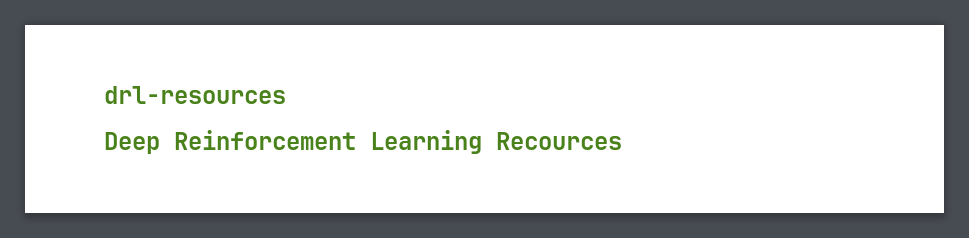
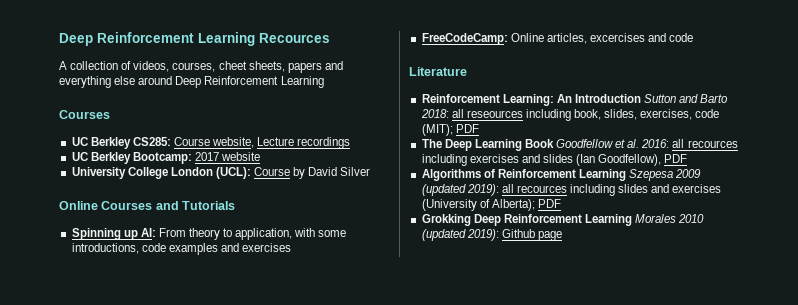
- drl-resources
+ A collection of videos, courses, cheet sheets, papers and everything else around Deep Reinforcement Learning
+ Courses
+ UC Berkley CS285: Course website, Lecture recordings
+ UC Berkley Bootcamp: 2017 website
+ University College London (UCL): Course by David Silver
+ Online Courses and Tutorials
+ Spinning up AI: From theory to application, with some introductions, code examples and exercises
+ FreeCodeCamp: Online articles, excercises and code
+ Literature
+ Reinforcement Learning: An Introduction Sutton and Barto 2018: all reseources including book, slides, exercises, code (MIT); PDF
+ The Deep Learning Book Goodfellow et al. 2016: all recources including exercises and slides (Ian Goodfellow), PDF
+ Algorithms of Reinforcement Learning Szepesa 2009 (updated 2019): all recources including slides and exercises (University of Alberta); PDF
+ Grokking Deep Reinforcement Learning Morales 2010 (updated 2019): Github page

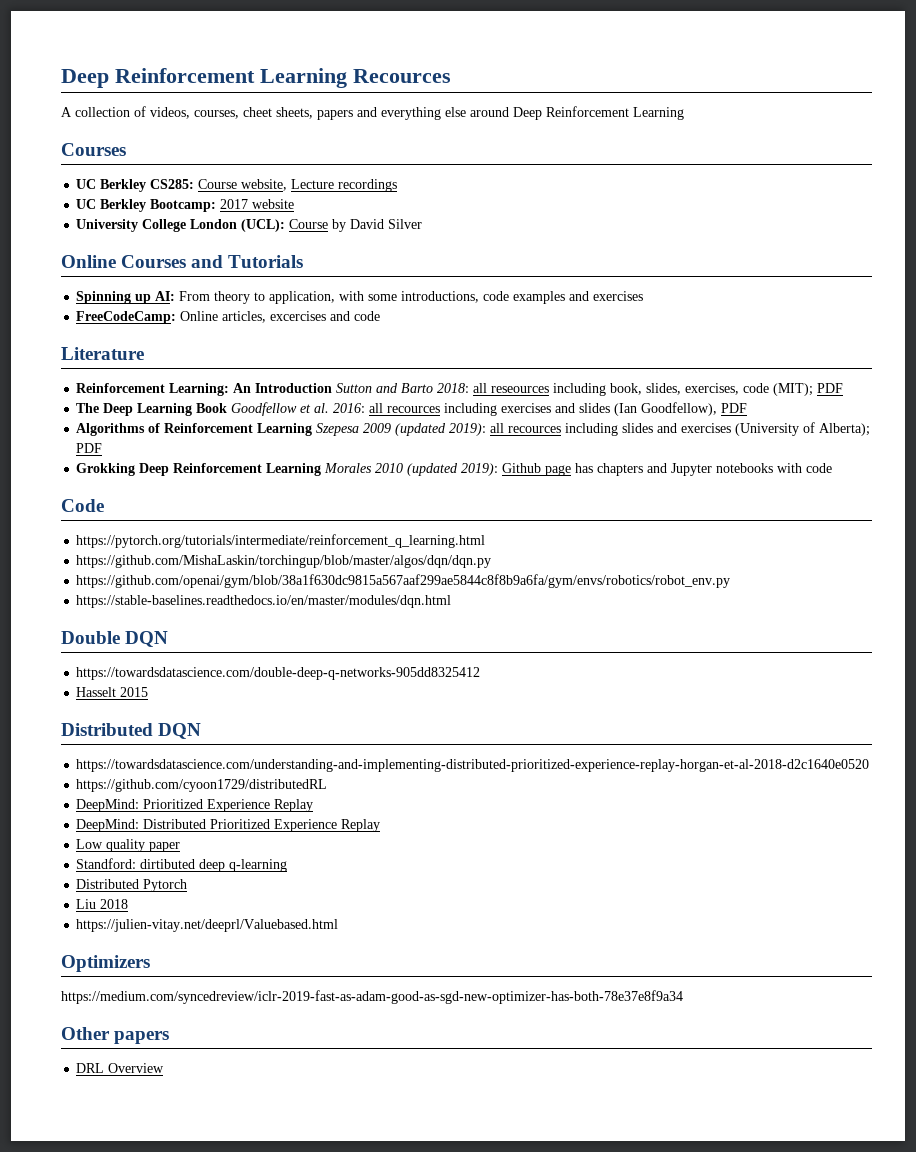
- Grokking Deep Reinforcement Learning Morales 2010 (updated 2019): Github page
+ Grokking Deep Reinforcement Learning Morales 2010 (updated 2019): Github page has chapters and Jupyter notebooks with code
+ Code
+ https://pytorch.org/tutorials/intermediate/reinforcement_q_learning.html
+ https://github.com/MishaLaskin/torchingup/blob/master/algos/dqn/dqn.py
+ https://github.com/openai/gym/blob/38a1f630dc9815a567aaf299ae5844c8f8b9a6fa/gym/envs/robotics/robot_env.py
+ https://stable-baselines.readthedocs.io/en/master/modules/dqn.html
+ Double DQN
+ https://towardsdatascience.com/double-deep-q-networks-905dd8325412
+ Hasselt 2015
+ Distributed DQN
+ https://towardsdatascience.com/understanding-and-implementing-distributed-prioritized-experience-replay-horgan-et-al-2018-d2c1640e0520
+ https://github.com/cyoon1729/distributedRL
+ DeepMind: Prioritized Experience Replay
+ DeepMind: Distributed Prioritized Experience Replay
+ Low quality paper
+ Standford: dirtibuted deep q-learning
+ Distributed Pytorch
+ Liu 2018
+ https://julien-vitay.net/deeprl/Valuebased.html
+ Optimizers
+ https://medium.com/syncedreview/iclr-2019-fast-as-adam-good-as-sgd-new-optimizer-has-both-78e37e8f9a34
+ Other papers
+ DRL Overview

